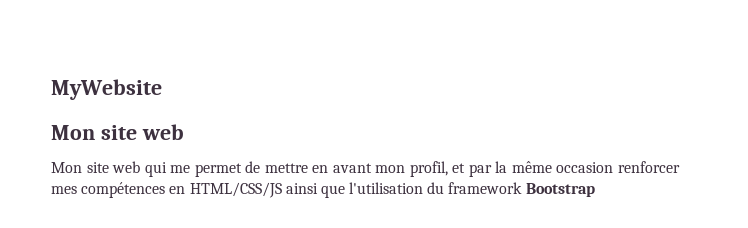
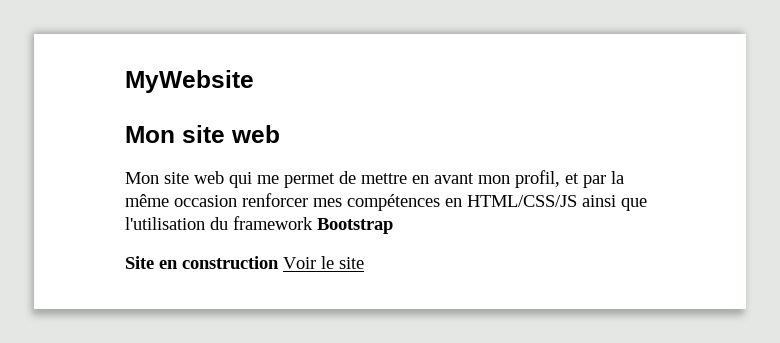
+ Site en construction Voir le site

